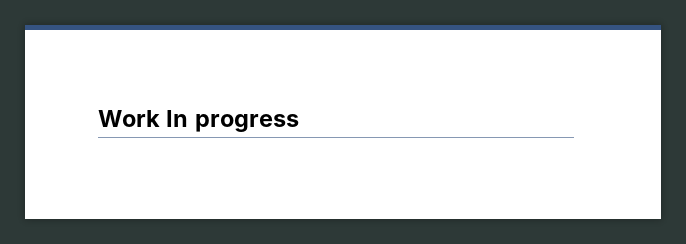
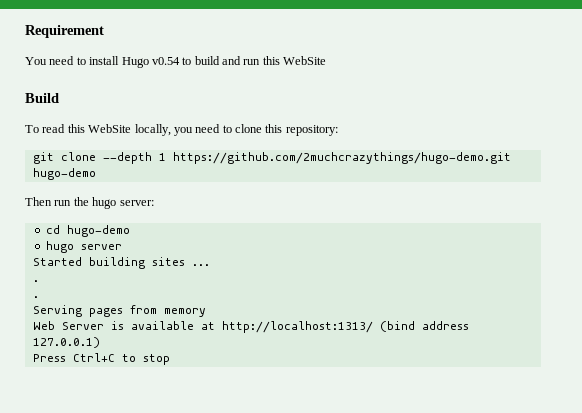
- Work In progress
+ Requirement
+ You need to install Hugo v0.54 to build and run this WebSite
+ Build
+ To read this WebSite locally, you need to clone this repository:
+ git clone --depth 1 https://github.com/2muchcrazythings/hugo-demo.git hugo-demo
+ Then run the hugo server:
+ cd hugo-demo
+ hugo server
+ Started building sites ...
+ .
+ .
+ Serving pages from memory
+ Web Server is available at http://localhost:1313/ (bind address 127.0.0.1)
+ Press Ctrl+C to stop

